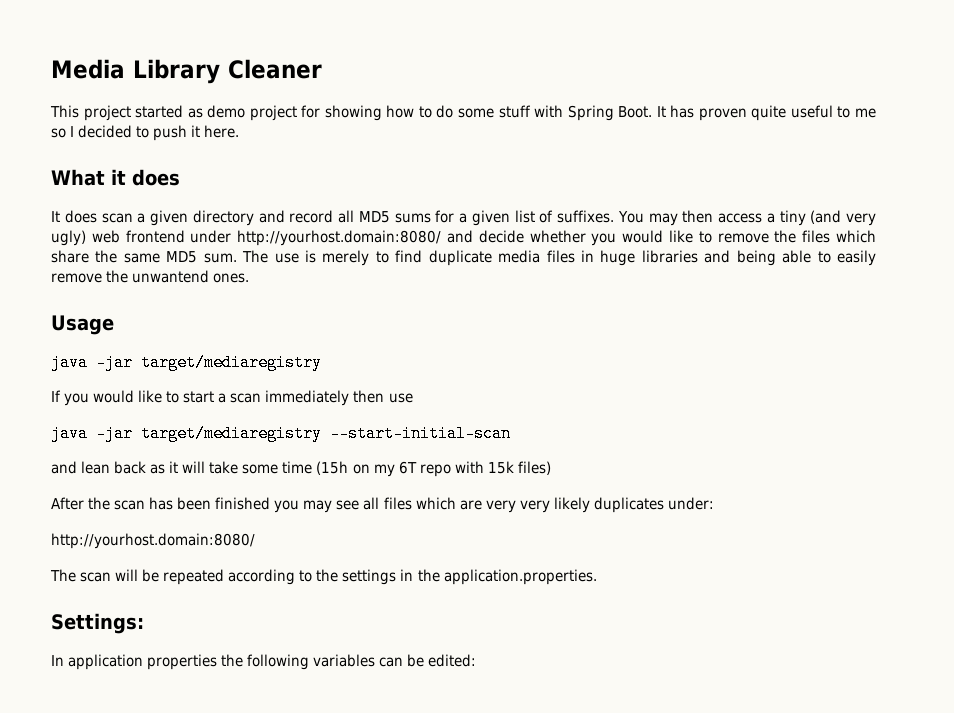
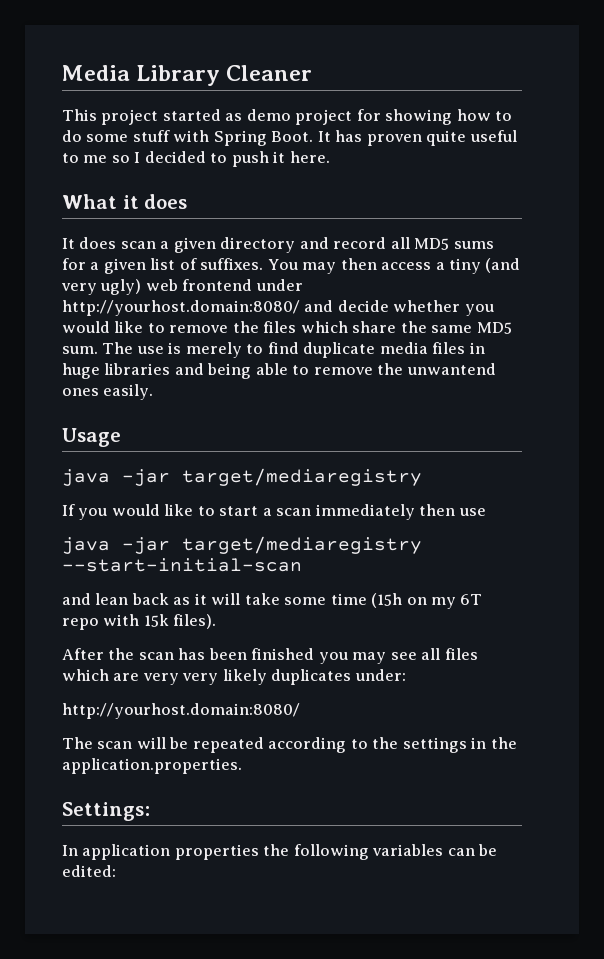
- The use is merely to find duplicate media files in huge libraries and being able to easily remove the unwantend ones.
+ The use is merely to find duplicate media files in huge libraries and being able to remove the unwantend ones easily.
- and lean back as it will take some time (15h on my 6T repo with 15k files)
+ and lean back as it will take some time (15h on my 6T repo with 15k files).

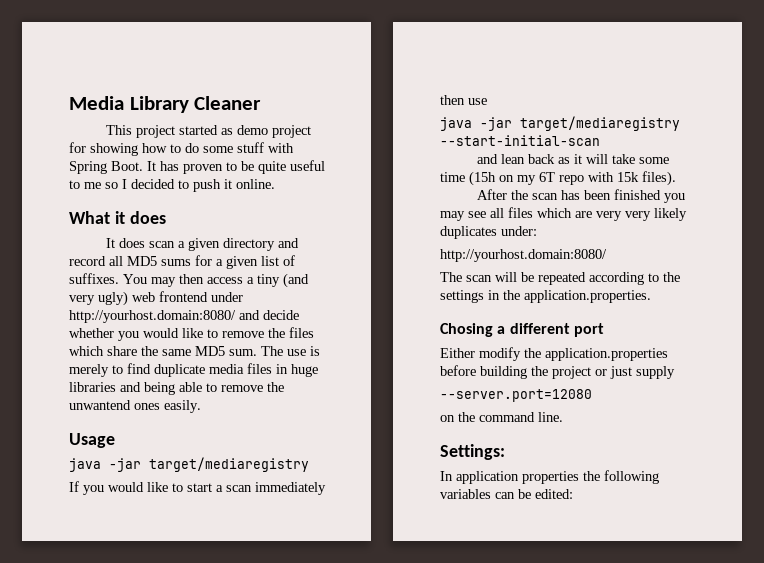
- It has proven quite useful to me so I decided to push it here.
+ It has proven to be quite useful to me so I decided to push it online.
+ Chosing a different port
+ Either modify the application.properties before building the project or just supply
+ --server.port=12080
+ on the command line.

